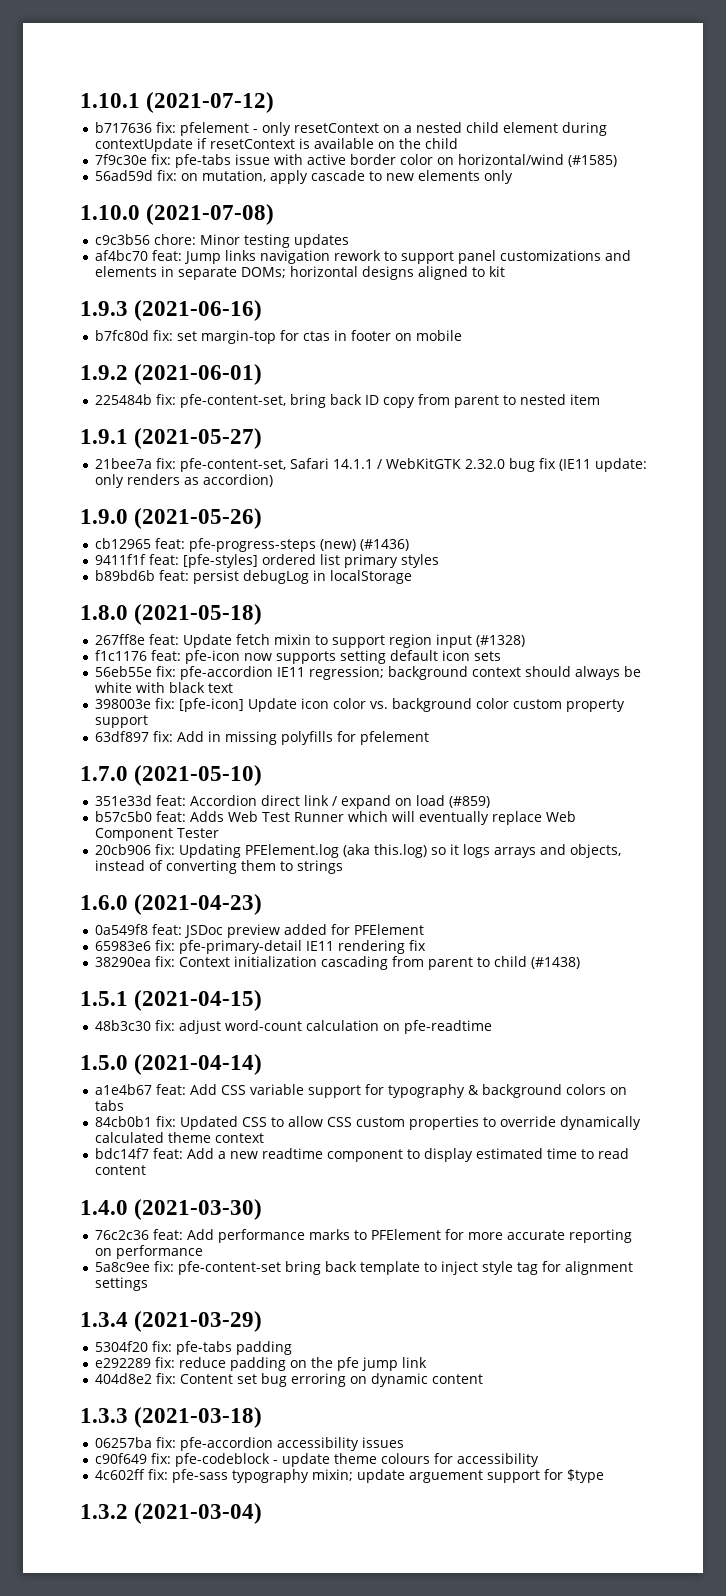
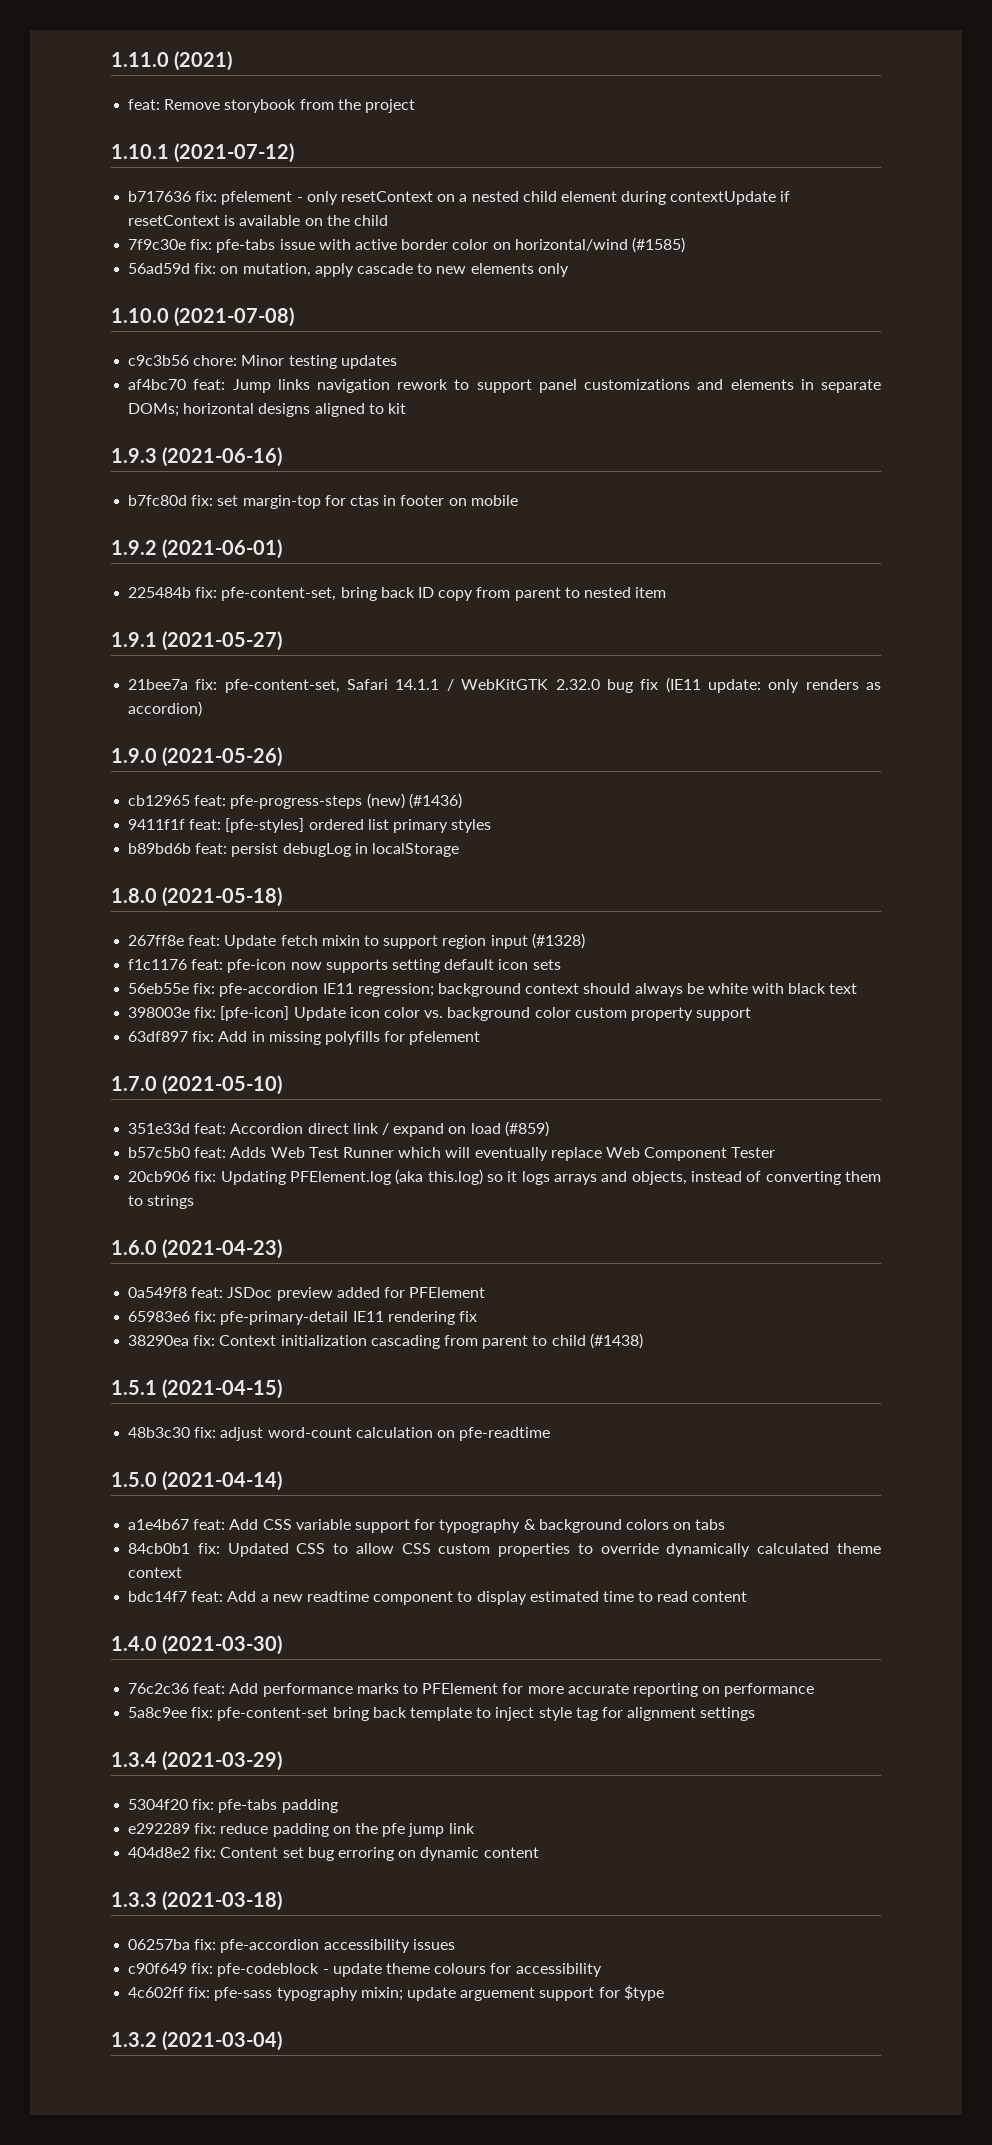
+ 1.11.0 (2021)
+ feat: Remove storybook from the project

